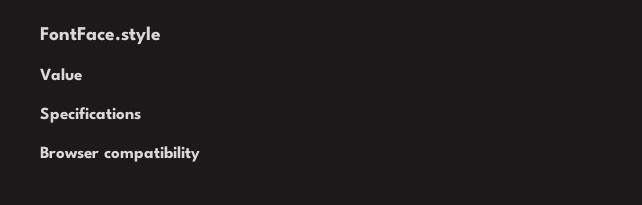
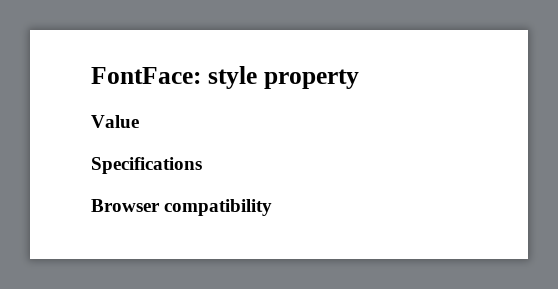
- FontFace.style
+ FontFace: style property

